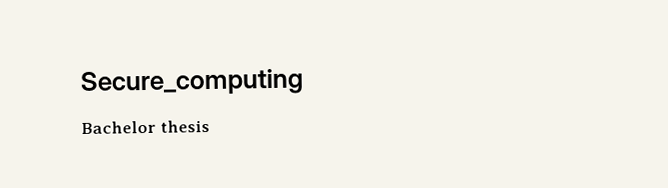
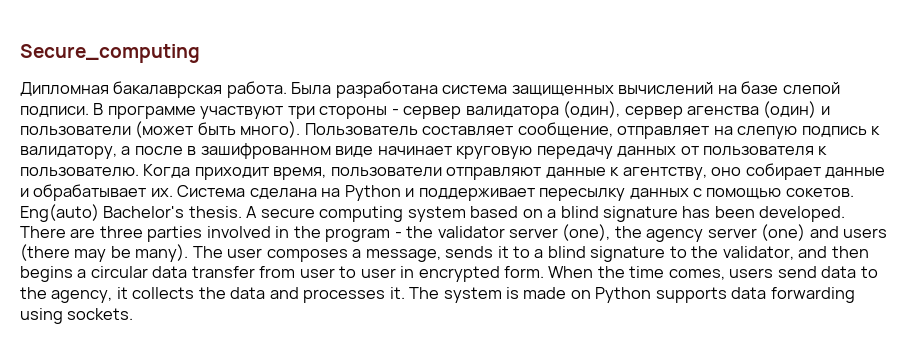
- Bachelor thesis
+ Дипломная бакалаврская работа. Была разработана система защищенных вычислений на базе слепой подписи. В программе участвуют три стороны - сервер валидатора (один), сервер агенства (один) и пользователи (может быть много). Пользователь составляет сообщение, отправляет на слепую подпись к валидатору, а после в зашифрованном виде начинает круговую передачу данных от пользователя к пользователю. Когда приходит время, пользователи отправляют данные к агентству, оно собирает данные и обрабатывает их. Система сделана на Python и поддерживает пересылку данных с помощью сокетов. Eng(auto) Bachelor's thesis. A secure computing system based on a blind signature has been developed. There are three parties involved in the program - the validator server (one), the agency server (one) and users (there may be many). The user composes a message, sends it to a blind signature to the validator, and then begins a circular data transfer from user to user in encrypted form. When the time comes, users send data to the agency, it collects the data and processes it. The system is made on Python supports data forwarding using sockets.

